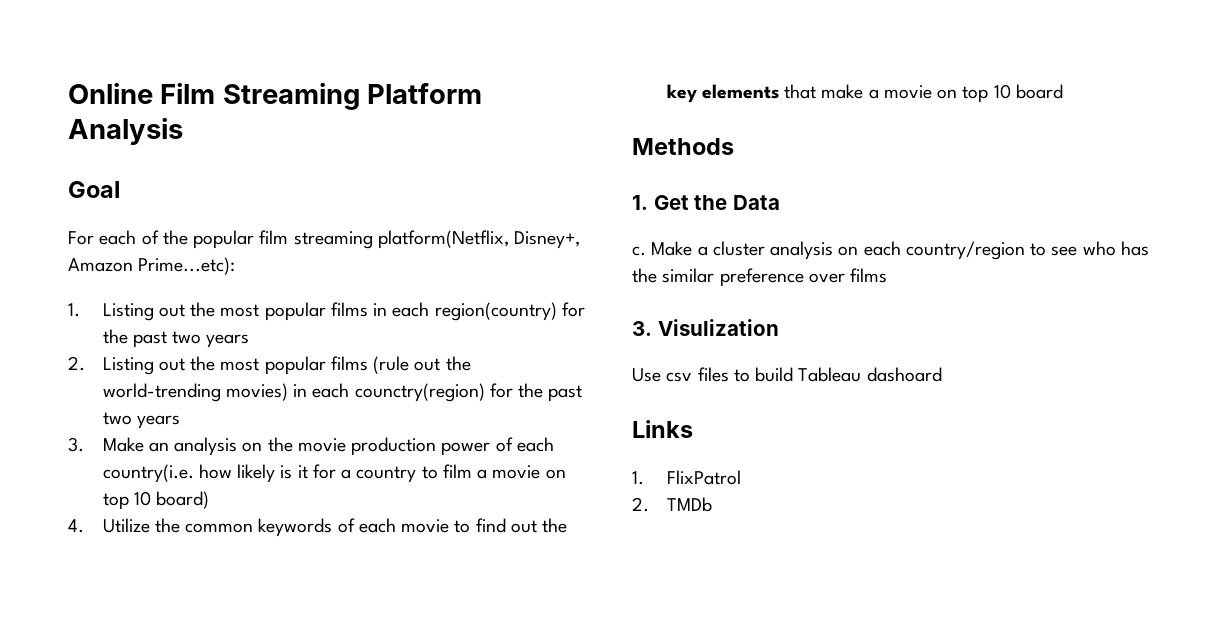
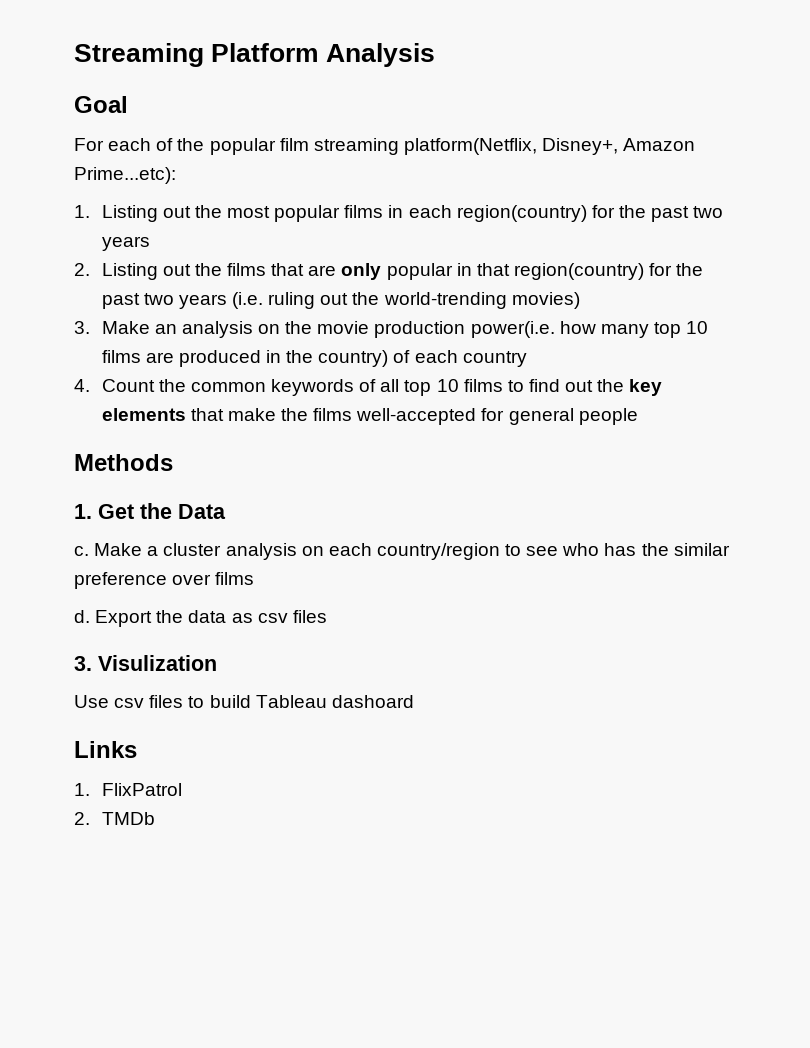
- Online Film Streaming Platform Analysis
+ Streaming Platform Analysis
- 2. Listing out the most popular films (rule out the world-trending movies) in each counctry(region) for the past two years
+ 2. Listing out the films that are only popular in that region(country) for the past two years (i.e. ruling out the world-trending movies)
- 3. Make an analysis on the movie production power of each country(i.e. how likely is it for a country to film a movie on top 10 board)
+ 3. Make an analysis on the movie production power(i.e. how many top 10 films are produced in the country) of each country
- 4. Utilize the common keywords of each movie to find out the key elements that make a movie on top 10 board
+ 4. Count the common keywords of all top 10 films to find out the key elements that make the films well-accepted for general people
+ d. Export the data as csv files

